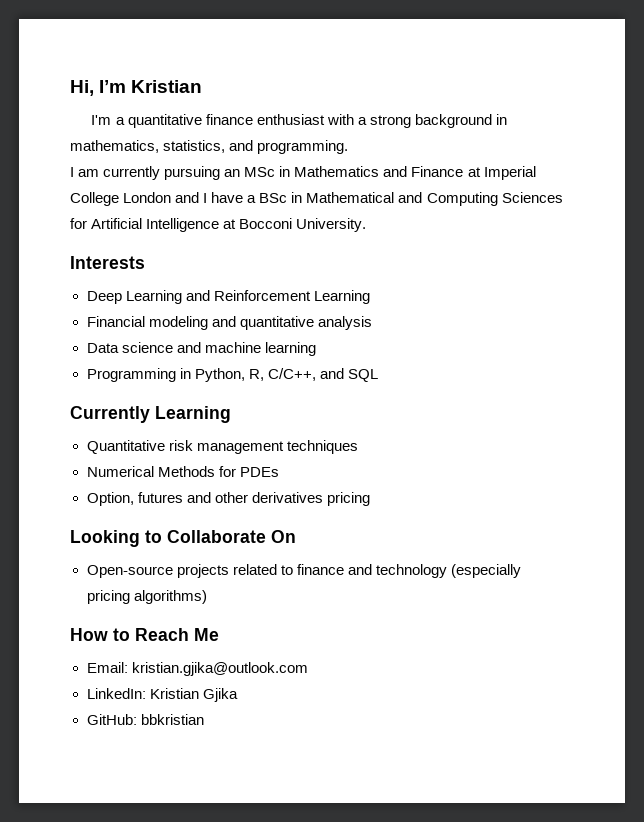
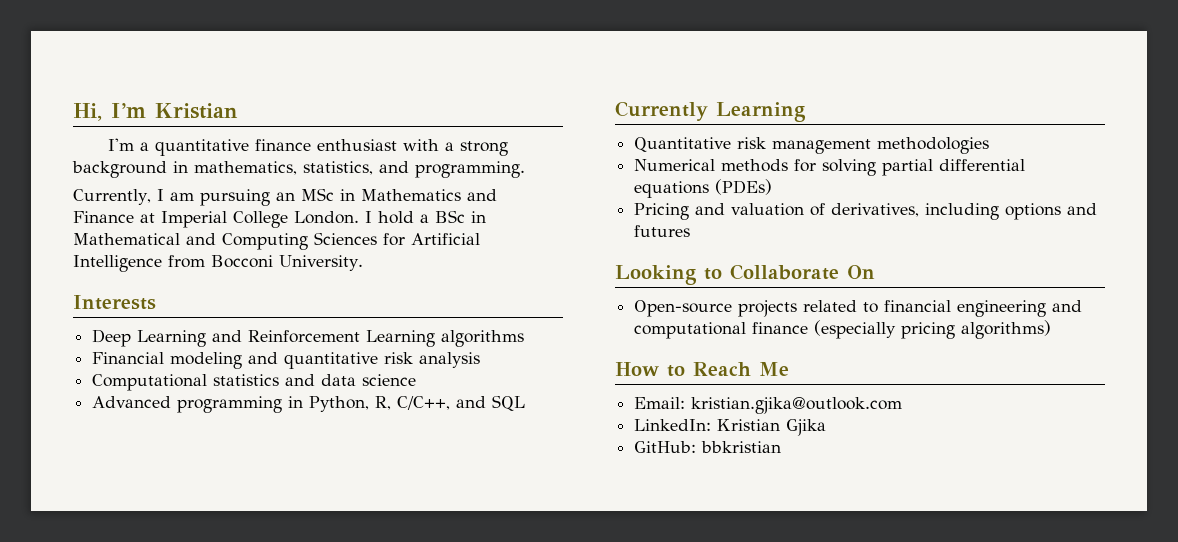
- I am currently pursuing an MSc in Mathematics and Finance at Imperial College London and I have a BSc in Mathematical and Computing Sciences for Artificial Intelligence at Bocconi University.
+ Currently, I am pursuing an MSc in Mathematics and Finance at Imperial College London. I hold a BSc in Mathematical and Computing Sciences for Artificial Intelligence from Bocconi University.
- Deep Learning and Reinforcement Learning
+ Deep Learning and Reinforcement Learning algorithms
- Financial modeling and quantitative analysis
+ Financial modeling and quantitative risk analysis
- Data science and machine learning
- Programming in Python, R, C/C++, and SQL
+ Computational statistics and data science
+ Advanced programming in Python, R, C/C++, and SQL
- Quantitative risk management techniques
+ Quantitative risk management methodologies
- Numerical Methods for PDEs
- Option, futures and other derivatives pricing
+ Numerical methods for solving partial differential equations (PDEs)
+ Pricing and valuation of derivatives, including options and futures
- Open-source projects related to finance and technology (especially pricing algorithms)
+ Open-source projects related to financial engineering and computational finance (especially pricing algorithms)

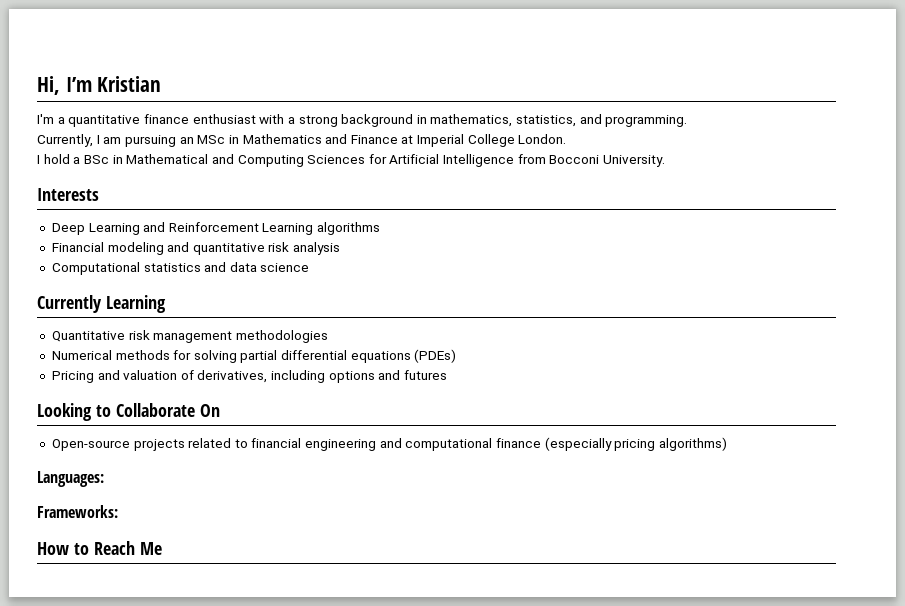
- Currently, I am pursuing an MSc in Mathematics and Finance at Imperial College London. I hold a BSc in Mathematical and Computing Sciences for Artificial Intelligence from Bocconi University.
+ Currently, I am pursuing an MSc in Mathematics and Finance at Imperial College London.
+ I hold a BSc in Mathematical and Computing Sciences for Artificial Intelligence from Bocconi University.
- Advanced programming in Python, R, C/C++, and SQL
+ Languages:
+ Frameworks:
- Email: kristian.gjika@outlook.com
- LinkedIn: Kristian Gjika
- GitHub: bbkristian

